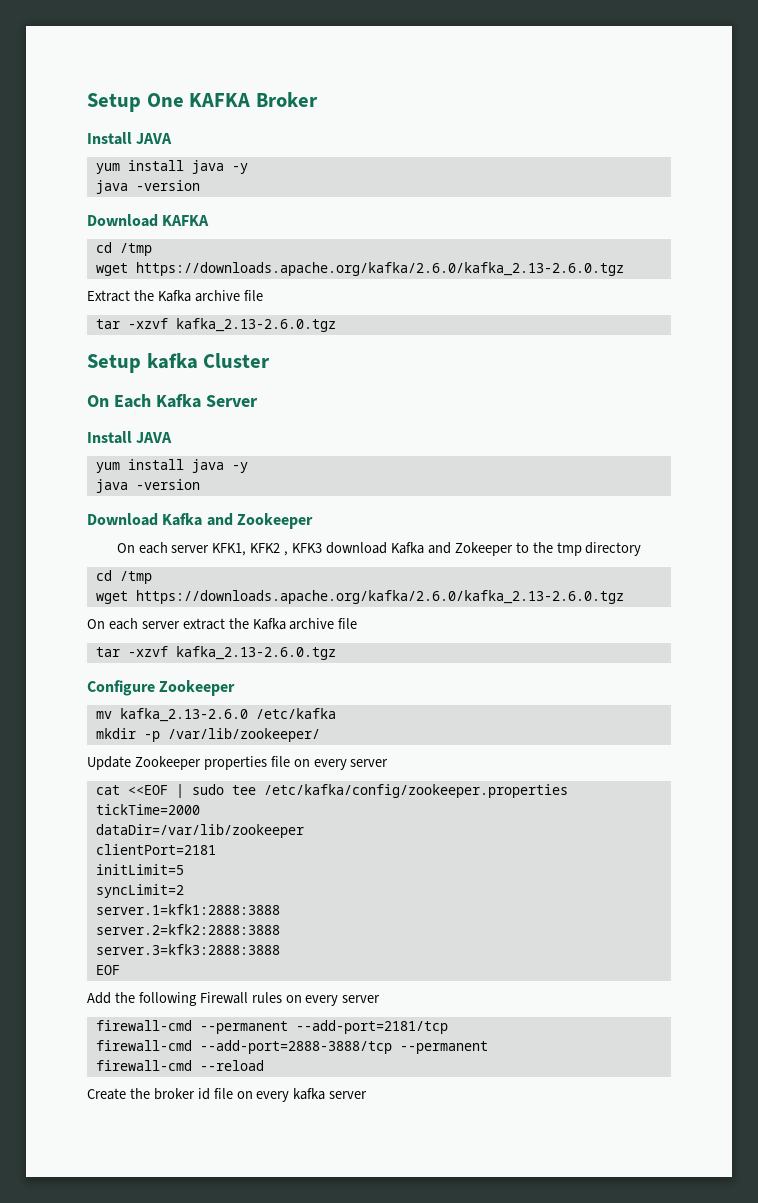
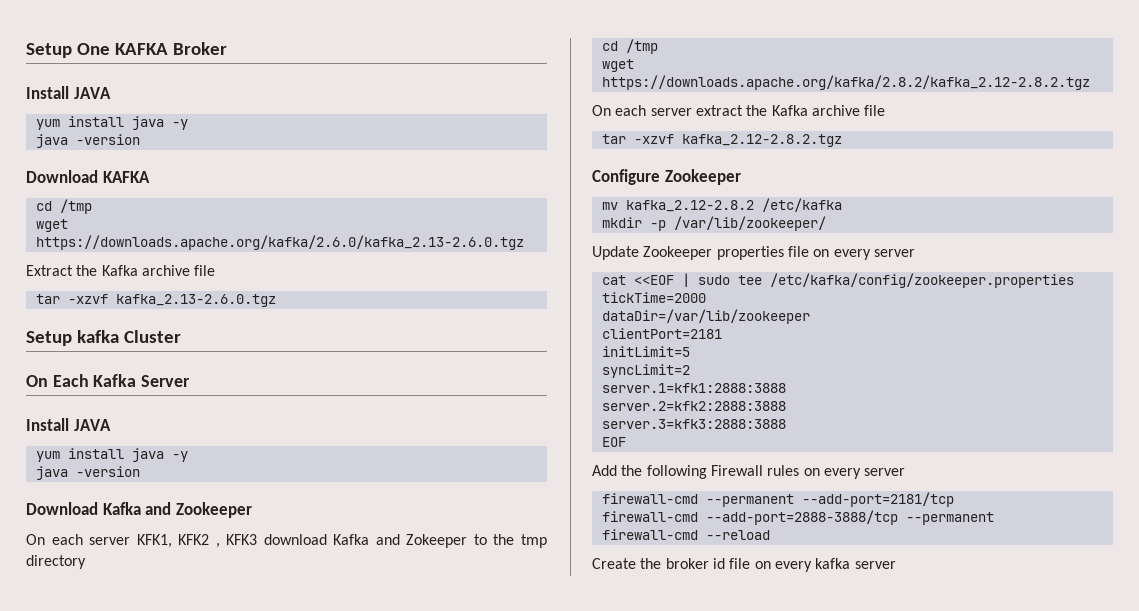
  On each server KFK1, KFK2 , KFK3 download Kafka and Zokeeper to the tmp directory
  cd /tmp
- wget https://downloads.apache.org/kafka/2.6.0/kafka_2.13-2.6.0.tgz
+ wget https://downloads.apache.org/kafka/2.8.2/kafka_2.12-2.8.2.tgz
  On each server extract the Kafka archive file
- tar -xzvf kafka_2.13-2.6.0.tgz
+ tar -xzvf kafka_2.12-2.8.2.tgz
- mv kafka_2.13-2.6.0 /etc/kafka
+ mv kafka_2.12-2.8.2 /etc/kafka

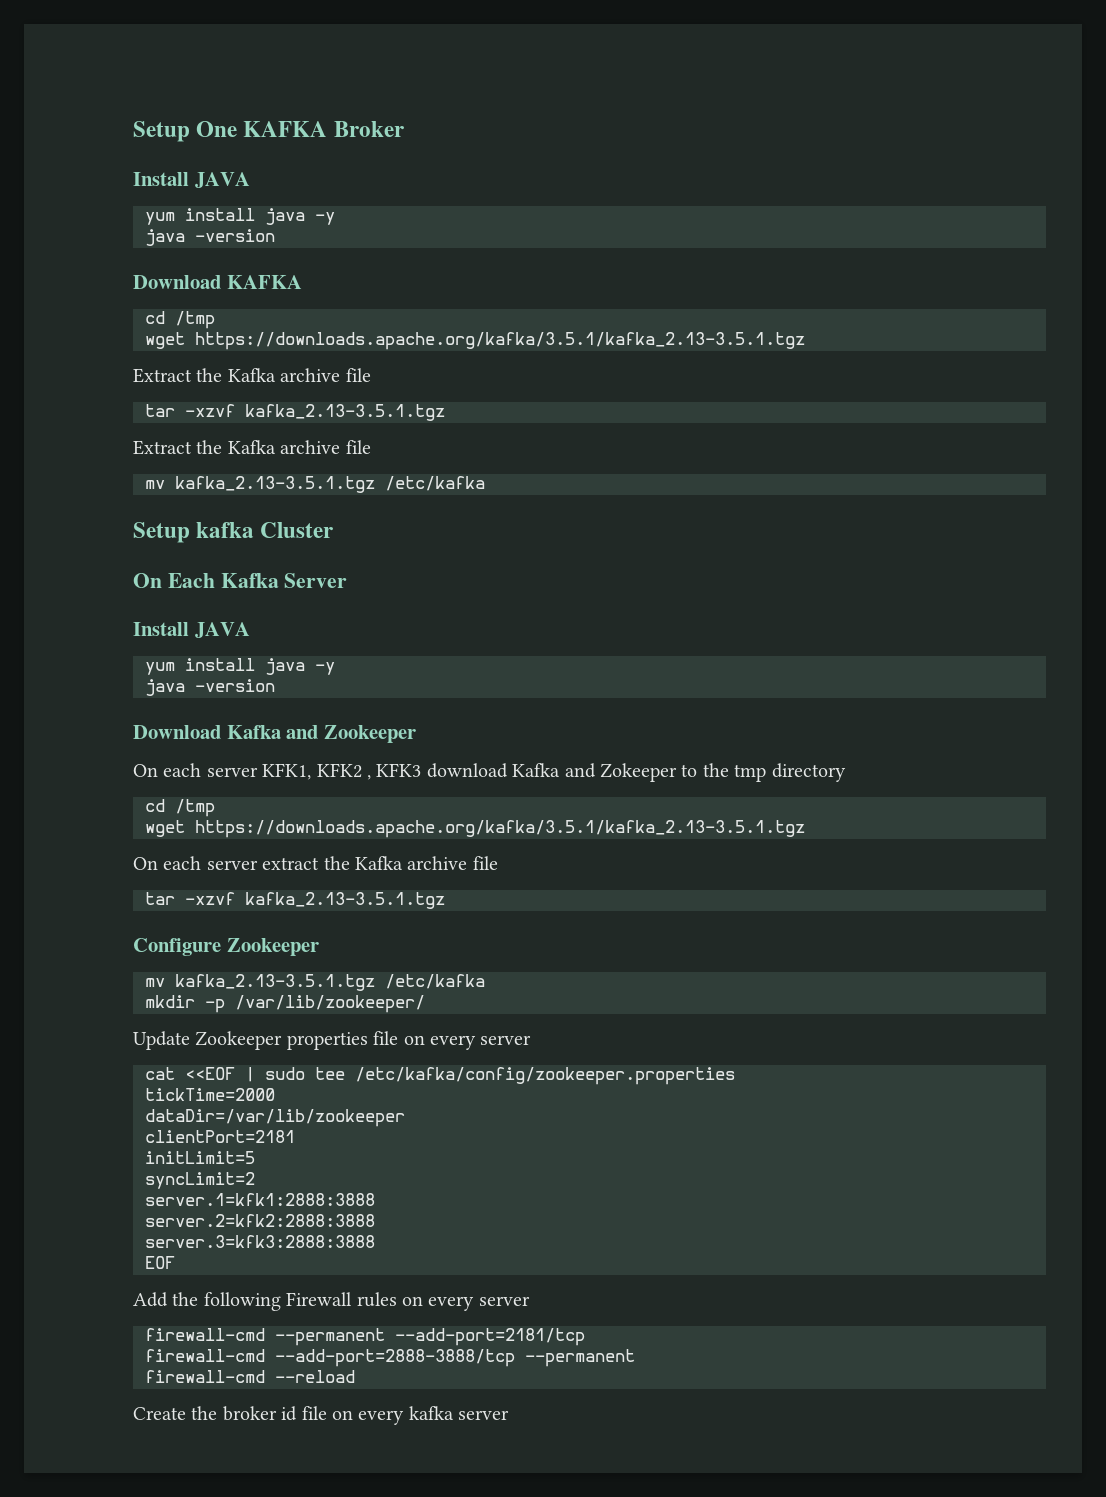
  Download KAFKA
  cd /tmp
- wget https://downloads.apache.org/kafka/2.6.0/kafka_2.13-2.6.0.tgz
+ wget https://downloads.apache.org/kafka/3.5.1/kafka_2.13-3.5.1.tgz
  Extract the Kafka archive file
- tar -xzvf kafka_2.13-2.6.0.tgz
+ tar -xzvf kafka_2.13-3.5.1.tgz
+ Extract the Kafka archive file
+ mv kafka_2.13-3.5.1.tgz /etc/kafka
  On each server KFK1, KFK2 , KFK3 download Kafka and Zokeeper to the tmp directory
  cd /tmp
- wget https://downloads.apache.org/kafka/2.8.2/kafka_2.12-2.8.2.tgz
+ wget https://downloads.apache.org/kafka/3.5.1/kafka_2.13-3.5.1.tgz
  On each server extract the Kafka archive file
- tar -xzvf kafka_2.12-2.8.2.tgz
+ tar -xzvf kafka_2.13-3.5.1.tgz
  Configure Zookeeper
- mv kafka_2.12-2.8.2 /etc/kafka
+ mv kafka_2.13-3.5.1.tgz /etc/kafka

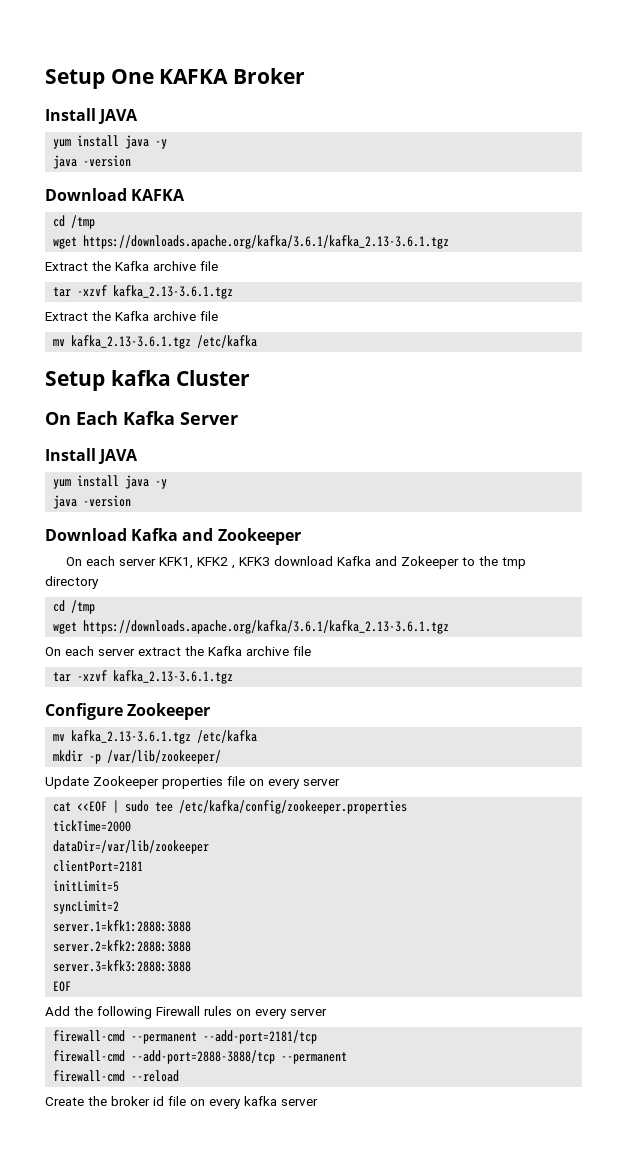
  Download KAFKA
  cd /tmp
- wget https://downloads.apache.org/kafka/3.5.1/kafka_2.13-3.5.1.tgz
+ wget https://downloads.apache.org/kafka/3.6.1/kafka_2.13-3.6.1.tgz
  Extract the Kafka archive file
- tar -xzvf kafka_2.13-3.5.1.tgz
+ tar -xzvf kafka_2.13-3.6.1.tgz
  Extract the Kafka archive file
- mv kafka_2.13-3.5.1.tgz /etc/kafka
+ mv kafka_2.13-3.6.1.tgz /etc/kafka
  On each server KFK1, KFK2 , KFK3 download Kafka and Zokeeper to the tmp directory
  cd /tmp
- wget https://downloads.apache.org/kafka/3.5.1/kafka_2.13-3.5.1.tgz
+ wget https://downloads.apache.org/kafka/3.6.1/kafka_2.13-3.6.1.tgz
  On each server extract the Kafka archive file
- tar -xzvf kafka_2.13-3.5.1.tgz
+ tar -xzvf kafka_2.13-3.6.1.tgz
  Configure Zookeeper
- mv kafka_2.13-3.5.1.tgz /etc/kafka
+ mv kafka_2.13-3.6.1.tgz /etc/kafka

